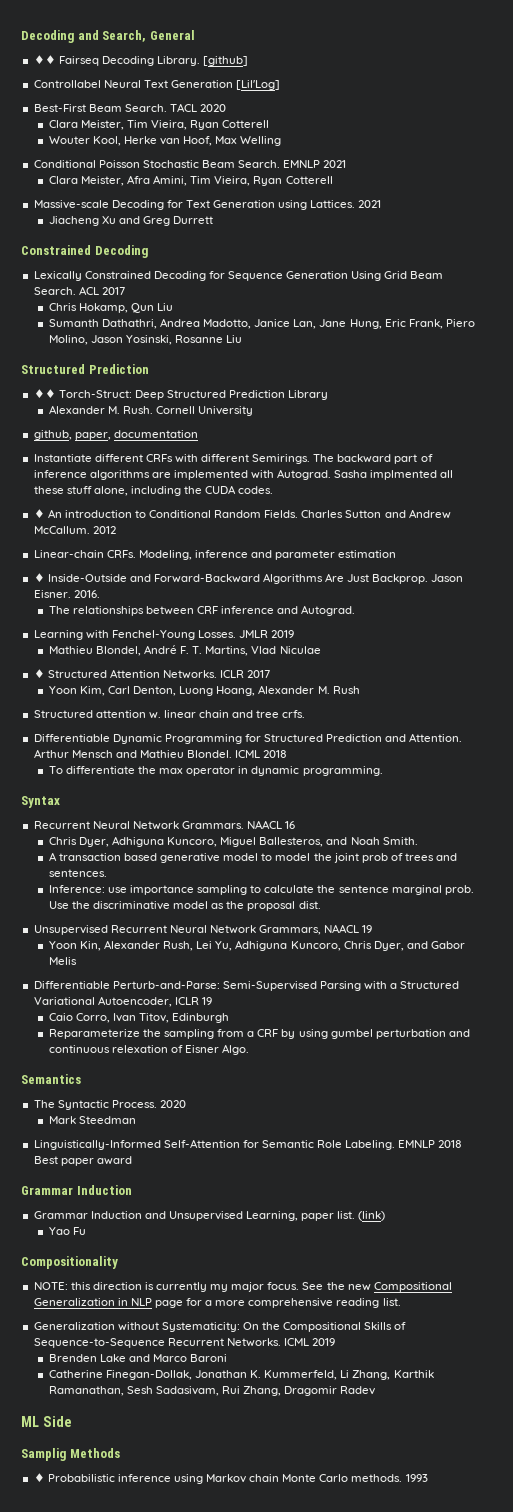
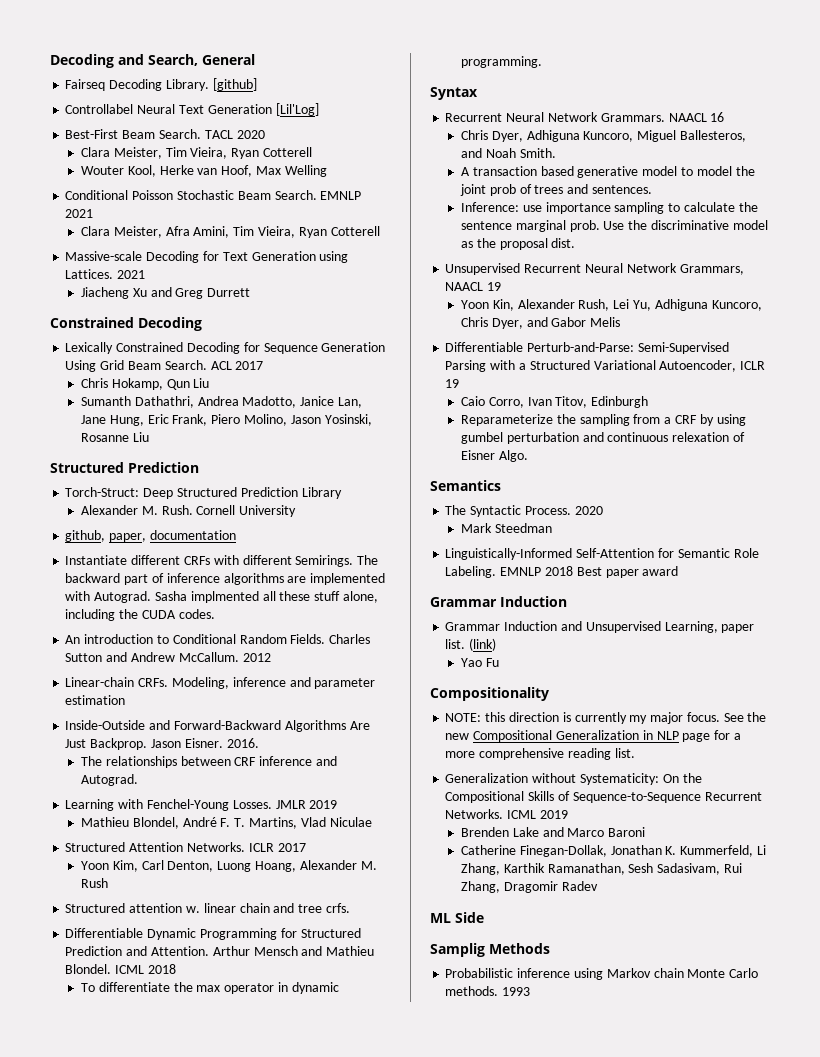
- ♦♦ Fairseq Decoding Library.
+ Fairseq Decoding Library.
- ♦♦ Torch-Struct: Deep Structured Prediction Library
+ Torch-Struct: Deep Structured Prediction Library
- ♦ An introduction to Conditional Random Fields.
+ An introduction to Conditional Random Fields.
- ♦ Inside-Outside and Forward-Backward Algorithms Are Just Backprop.
+ Inside-Outside and Forward-Backward Algorithms Are Just Backprop.
- ♦ Structured Attention Networks.
+ Structured Attention Networks.
- ♦ Probabilistic inference using Markov chain Monte Carlo methods.
+ Probabilistic inference using Markov chain Monte Carlo methods.

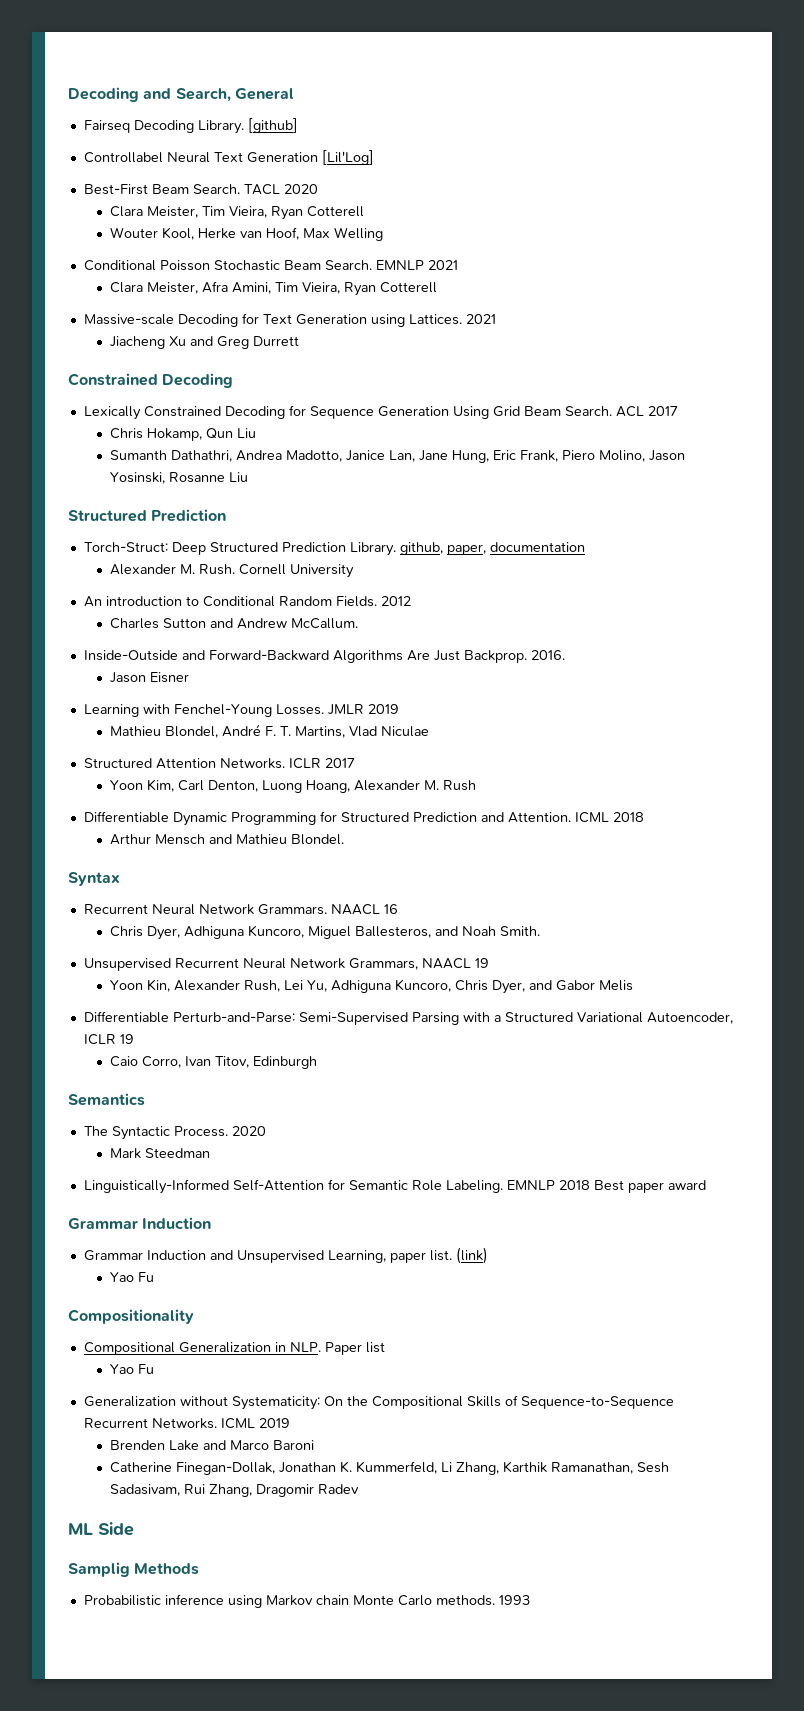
- Torch-Struct: Deep Structured Prediction Library
+ Torch-Struct: Deep Structured Prediction Library. github, paper, documentation
- github, paper, documentation
- Instantiate different CRFs with different Semirings. The backward part of inference algorithms are implemented with Autograd. Sasha implmented all these stuff alone, including the CUDA codes.
- An introduction to Conditional Random Fields. Charles Sutton and Andrew McCallum. 2012
- Linear-chain CRFs. Modeling, inference and parameter estimation
+ An introduction to Conditional Random Fields. 2012
+ Charles Sutton and Andrew McCallum.
- Jason Eisner.
- The relationships between CRF inference and Autograd.
+ Jason Eisner
- Structured attention w. linear chain and tree crfs.
- Differentiable Dynamic Programming for Structured Prediction and Attention. Arthur Mensch and Mathieu Blondel. ICML 2018
- To differentiate the max operator in dynamic programming.
+ Differentiable Dynamic Programming for Structured Prediction and Attention. ICML 2018
+ Arthur Mensch and Mathieu Blondel.
- A transaction based generative model to model the joint prob of trees and sentences.
- Inference: use importance sampling to calculate the sentence marginal prob. Use the discriminative model as the proposal dist.
- Reparameterize the sampling from a CRF by using gumbel perturbation and continuous relexation of Eisner Algo.
- NOTE: this direction is currently my major focus. See the new Compositional Generalization in NLP page for a more comprehensive reading list.
+ Compositional Generalization in NLP. Paper list
+ Yao Fu

